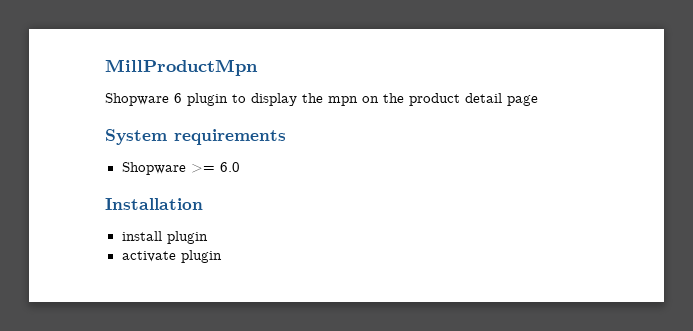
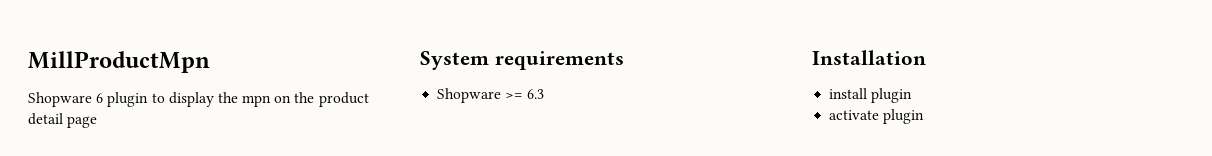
- Shopware >= 6.0
+ Shopware >= 6.3

